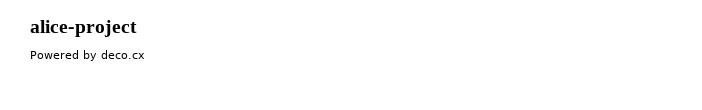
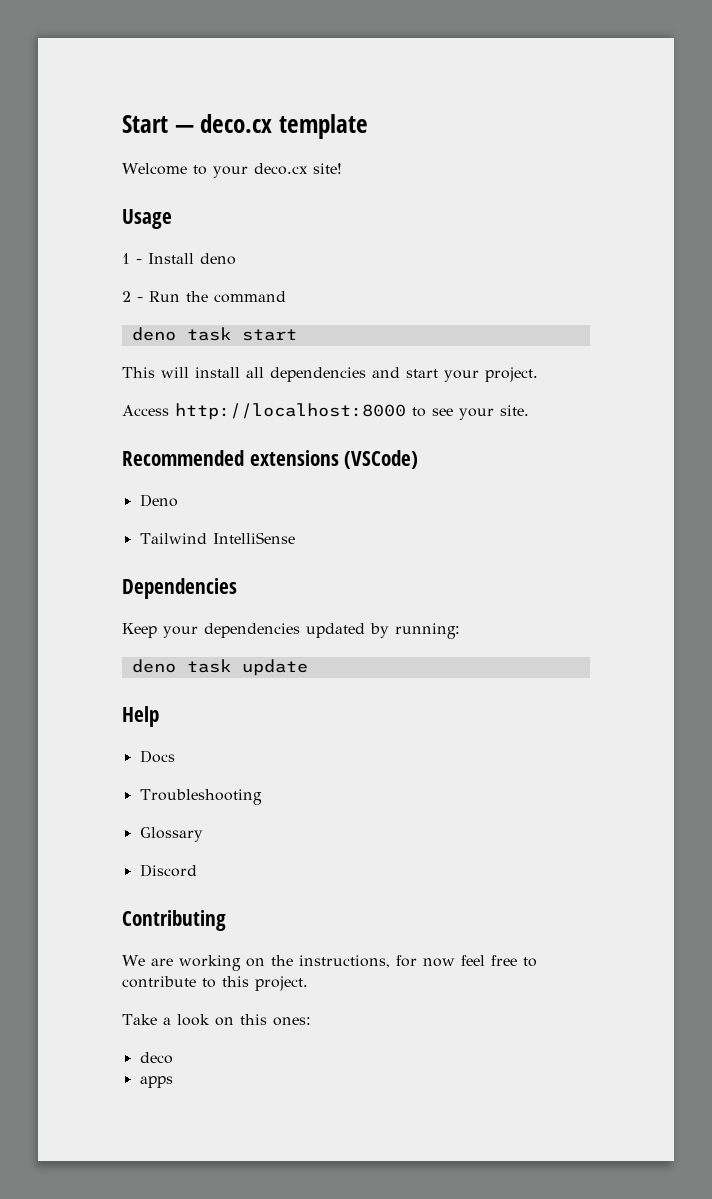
- alice-project
- Powered by deco.cx
+ Start — deco.cx template
+ Welcome to your deco.cx site!
+ Usage
+ 1 - Install deno
+ 2 - Run the command
+ deno task start
+ This will install all dependencies and start your project.
+ Access http://localhost:8000 to see your site.
+ Recommended extensions (VSCode)
+ Deno
+ Tailwind IntelliSense
+ Dependencies
+ Keep your dependencies updated by running:
+ deno task update
+ Help
+ Docs
+ Troubleshooting
+ Glossary
+ Discord
+ Contributing
+ We are working on the instructions, for now feel free to contribute to this project.
+ Take a look on this ones:
+ deco
+ apps

